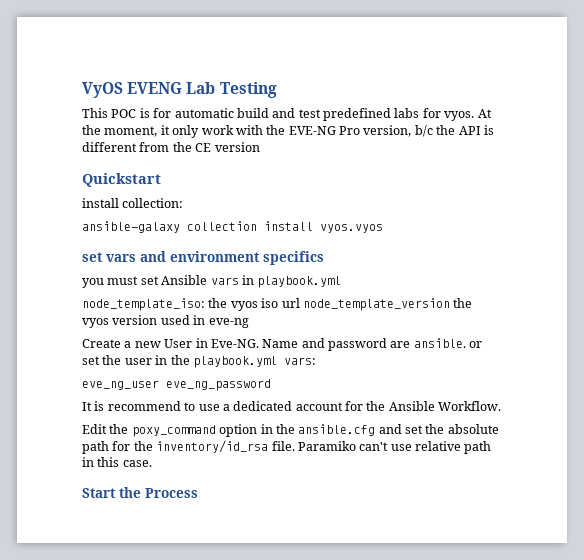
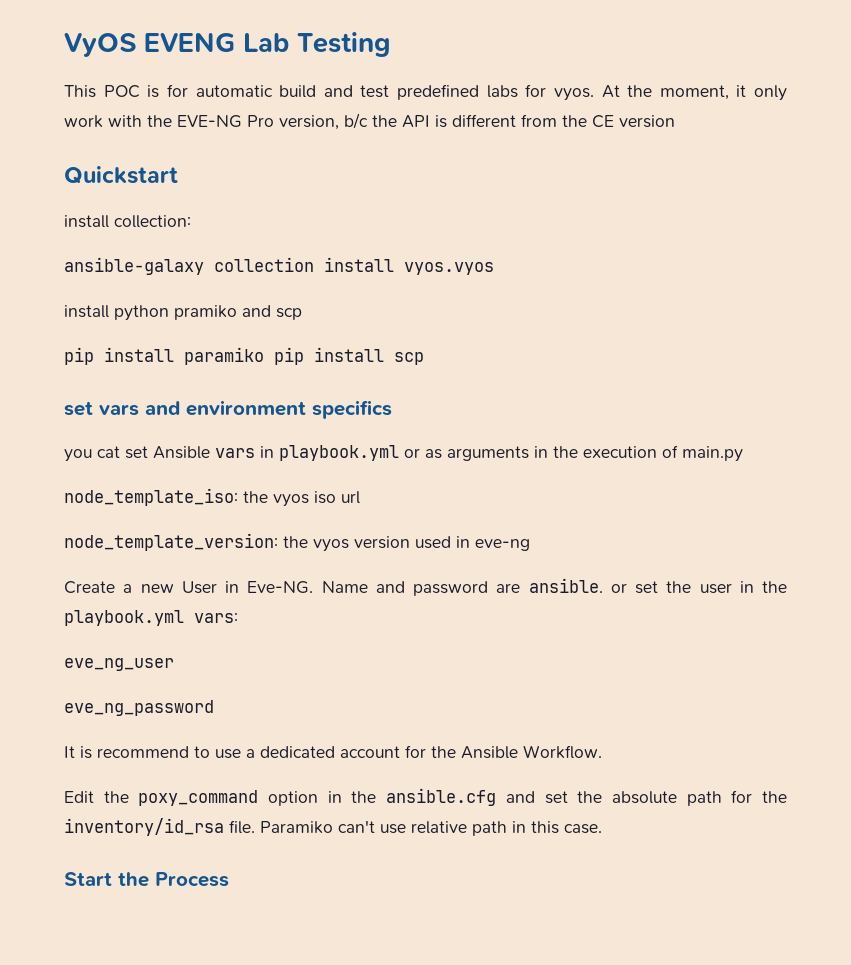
+ install python pramiko and scp
+ pip install paramiko pip install scp
- you must set Ansible vars in playbook.yml
+ you cat set Ansible vars in playbook.yml or as arguments in the execution of main.py
- node_template_iso: the vyos iso url node_template_version the vyos version used in eve-ng
+ node_template_iso: the vyos iso url
+ node_template_version: the vyos version used in eve-ng
- eve_ng_user eve_ng_password
+ eve_ng_user
+ eve_ng_password

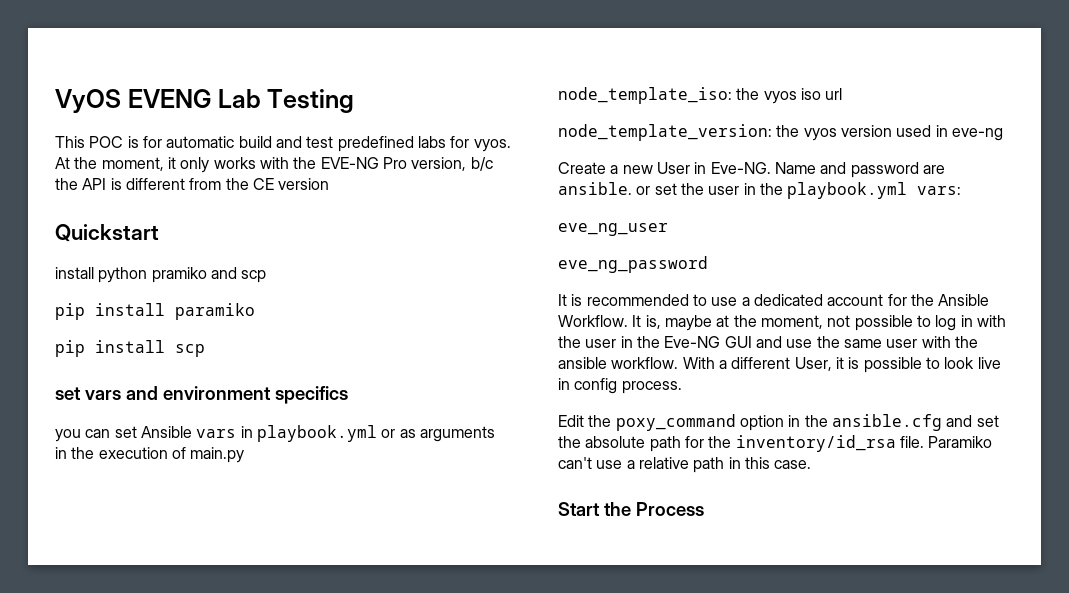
- At the moment, it only work with the EVE-NG Pro version, b/c the API is different from the CE version
+ At the moment, it only works with the EVE-NG Pro version, b/c the API is different from the CE version
- install collection:
- ansible-galaxy collection install vyos.vyos
- pip install paramiko pip install scp
+ pip install paramiko
+ pip install scp
- you cat set Ansible vars in playbook.yml or as arguments in the execution of main.py
+ you can set Ansible vars in playbook.yml or as arguments in the execution of main.py
- It is recommend to use a dedicated account for the Ansible Workflow.
+ It is recommended to use a dedicated account for the Ansible Workflow. It is, maybe at the moment, not possible to log in with the user in the Eve-NG GUI and use the same user with the ansible workflow. With a different User, it is possible to look live in config process.
- Paramiko can't use relative path in this case.
+ Paramiko can't use a relative path in this case.

